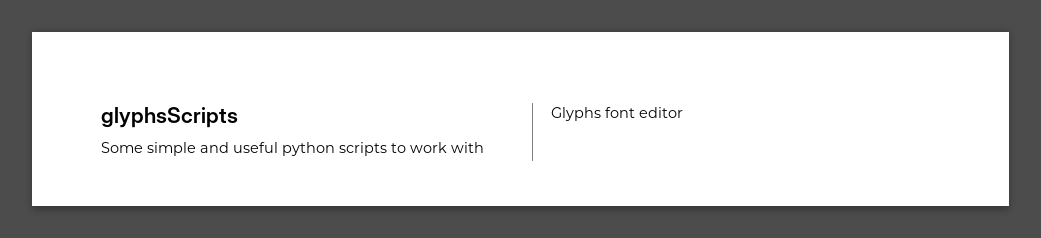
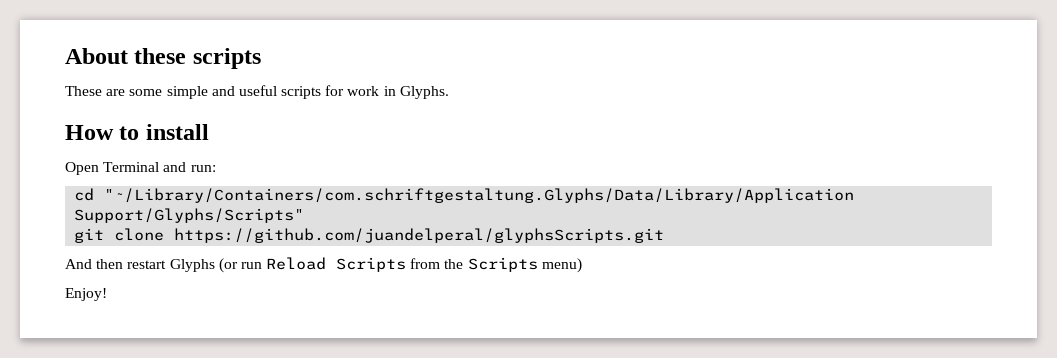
- glyphsScripts
- Some simple and useful python scripts to work with Glyphs font editor
+ About these scripts
+ These are some simple and useful scripts for work in Glyphs.
+ How to install
+ Open Terminal and run:
+ cd "~/Library/Containers/com.schriftgestaltung.Glyphs/Data/Library/Application Support/Glyphs/Scripts"
+ git clone https://github.com/juandelperal/glyphsScripts.git
+ And then restart Glyphs (or run Reload Scripts from the Scripts menu)
+ Enjoy!

